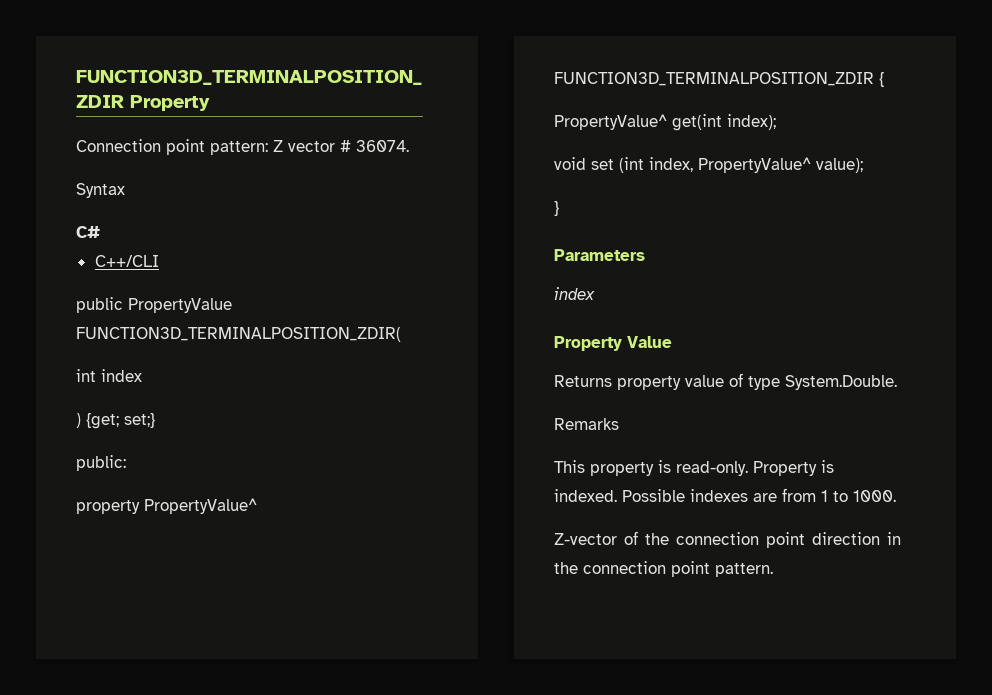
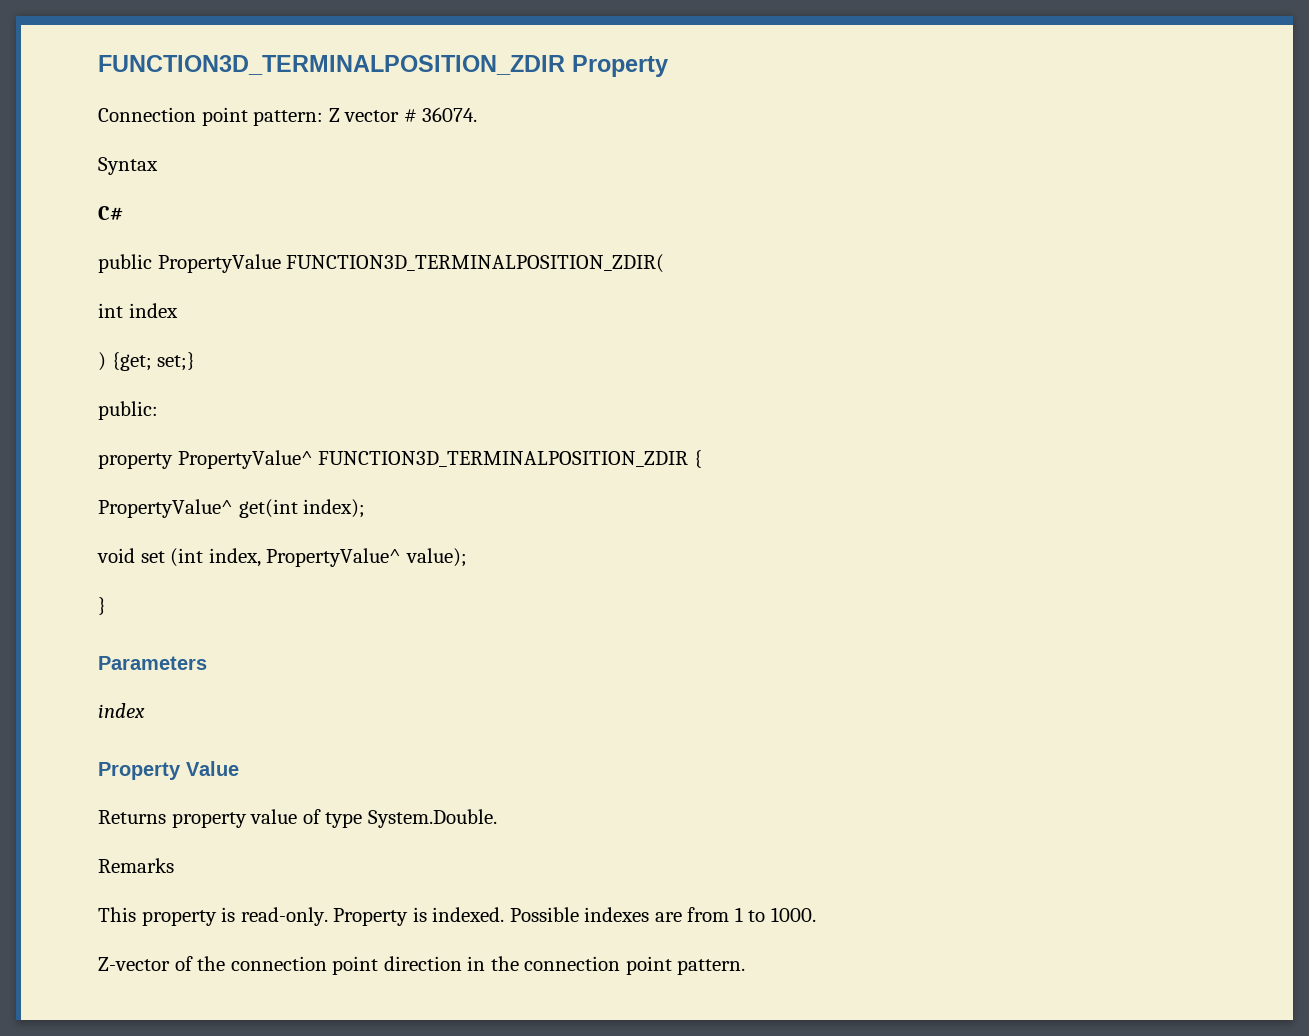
- C++/CLI

